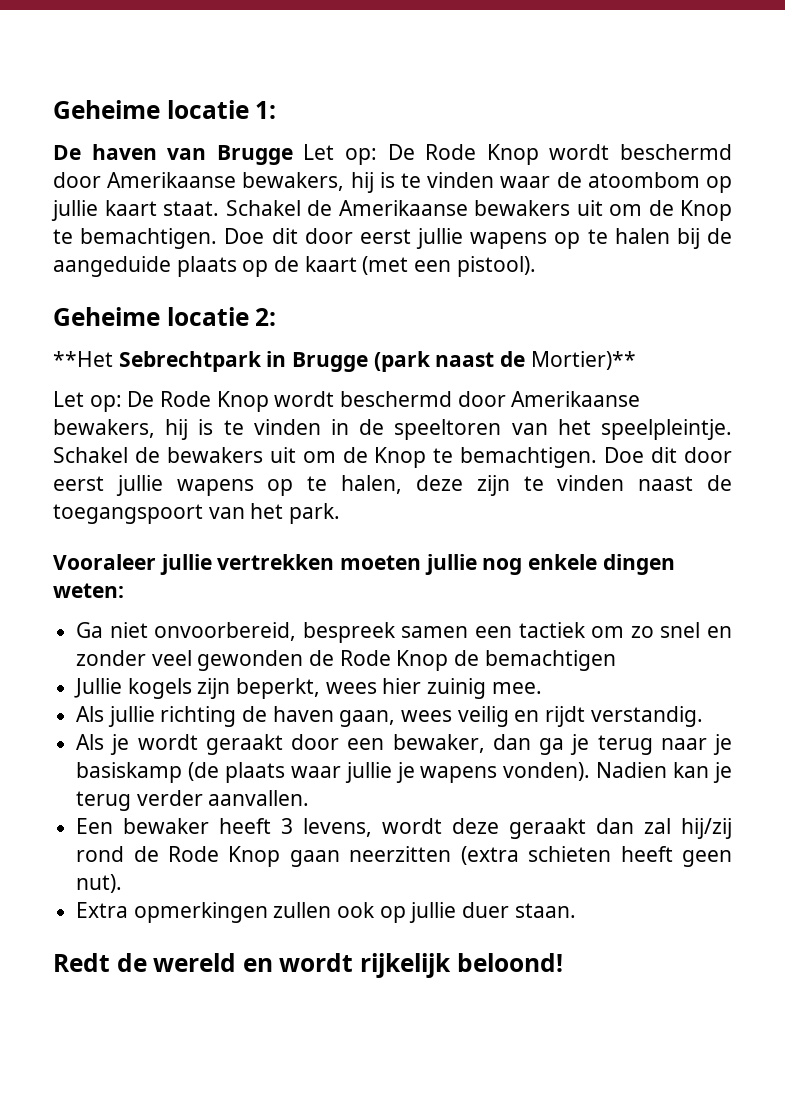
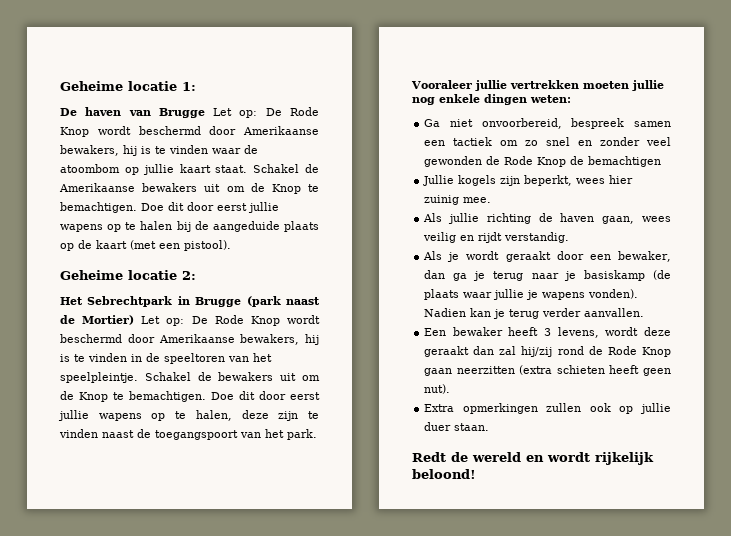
- **Het Sebrechtpark in Brugge (park naast de Mortier)**
- Let op: De Rode Knop wordt beschermd door Amerikaanse bewakers, hij is te vinden in de speeltoren van het speelpleintje.
+ Het Sebrechtpark in Brugge (park naast de Mortier) Let op: De Rode Knop wordt beschermd door Amerikaanse bewakers, hij is te vinden in de speeltoren van het speelpleintje.

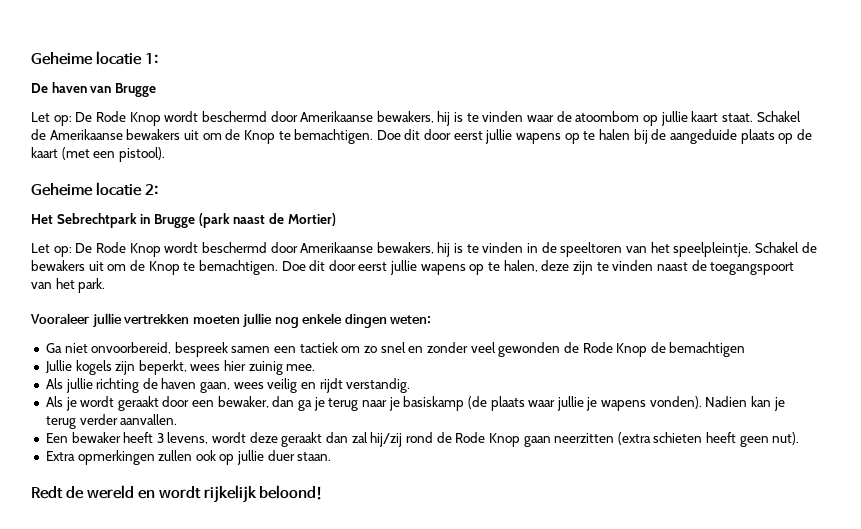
- De haven van Brugge Let op: De Rode Knop wordt beschermd door Amerikaanse bewakers, hij is te vinden waar de atoombom op jullie kaart staat.
+ De haven van Brugge
+ Let op: De Rode Knop wordt beschermd door Amerikaanse bewakers, hij is te vinden waar de atoombom op jullie kaart staat.
- Het Sebrechtpark in Brugge (park naast de Mortier) Let op: De Rode Knop wordt beschermd door Amerikaanse bewakers, hij is te vinden in de speeltoren van het speelpleintje.
+ Het Sebrechtpark in Brugge (park naast de Mortier)
+ Let op: De Rode Knop wordt beschermd door Amerikaanse bewakers, hij is te vinden in de speeltoren van het speelpleintje.

